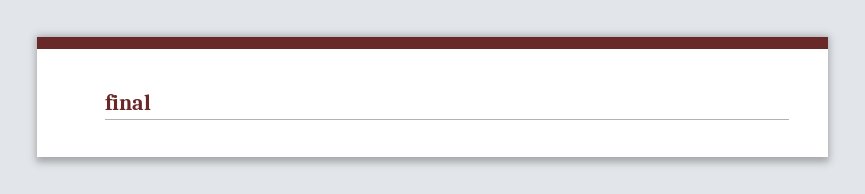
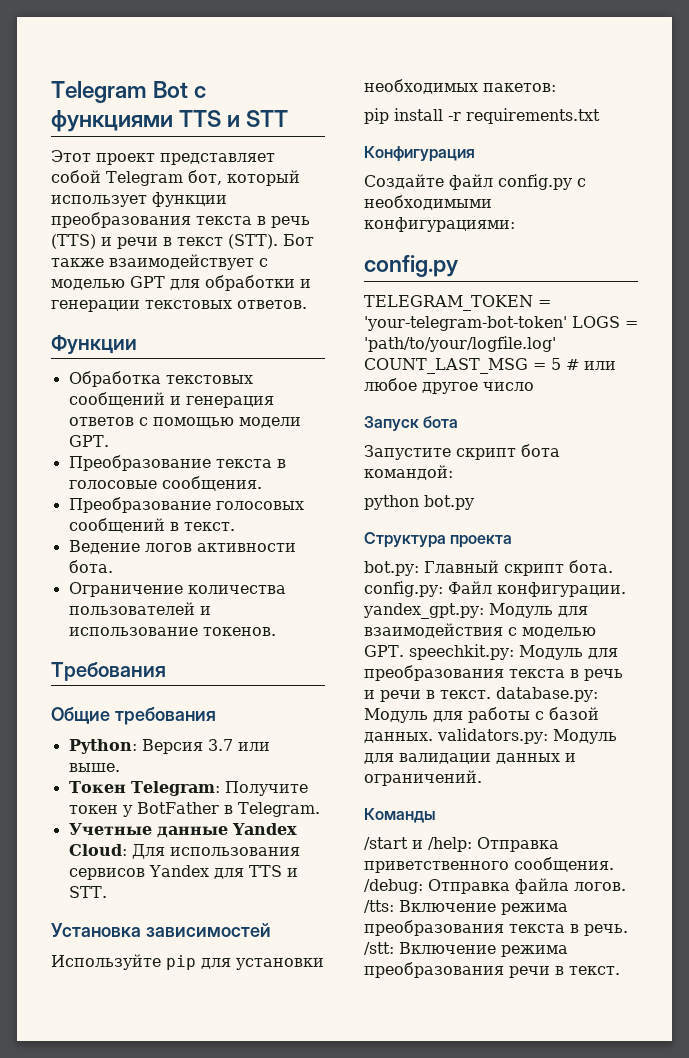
- final
+ Telegram Bot с функциями TTS и STT
+ Этот проект представляет собой Telegram бот, который использует функции преобразования текста в речь (TTS) и речи в текст (STT). Бот также взаимодействует с моделью GPT для обработки и генерации текстовых ответов.
+ Функции
+ Обработка текстовых сообщений и генерация ответов с помощью модели GPT.
+ Преобразование текста в голосовые сообщения.
+ Преобразование голосовых сообщений в текст.
+ Ведение логов активности бота.
+ Ограничение количества пользователей и использование токенов.
+ Требования
+ Общие требования
+ Python: Версия 3.7 или выше.
+ Токен Telegram: Получите токен у BotFather в Telegram.
+ Учетные данные Yandex Cloud: Для использования сервисов Yandex для TTS и STT.
+ Установка зависимостей
+ Используйте pip для установки необходимых пакетов:
+ pip install -r requirements.txt
+ Конфигурация
+ Создайте файл config.py с необходимыми конфигурациями:
+ config.py
+ TELEGRAM_TOKEN = 'your-telegram-bot-token' LOGS = 'path/to/your/logfile.log' COUNT_LAST_MSG = 5 # или любое другое число
+ Запуск бота
+ Запустите скрипт бота командой:
+ python bot.py
+ Структура проекта
+ bot.py: Главный скрипт бота. config.py: Файл конфигурации. yandex_gpt.py: Модуль для взаимодействия с моделью GPT. speechkit.py: Модуль для преобразования текста в речь и речи в текст. database.py: Модуль для работы с базой данных. validators.py: Модуль для валидации данных и ограничений.
+ Команды
+ /start и /help: Отправка приветственного сообщения. /debug: Отправка файла логов. /tts: Включение режима преобразования текста в речь. /stt: Включение режима преобразования речи в текст.

